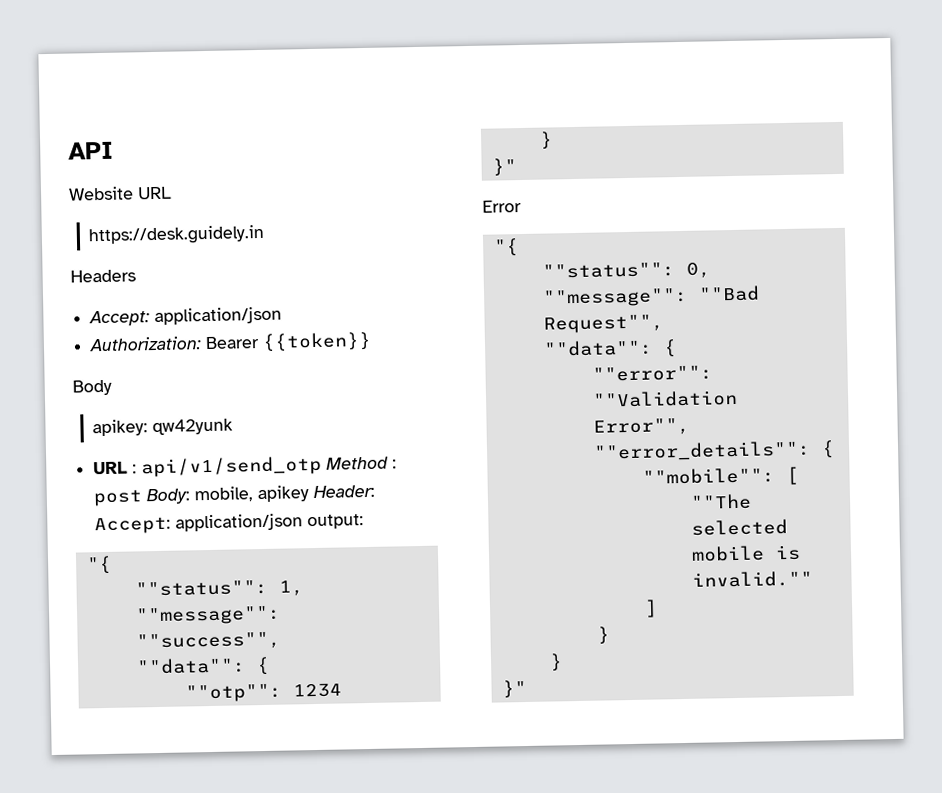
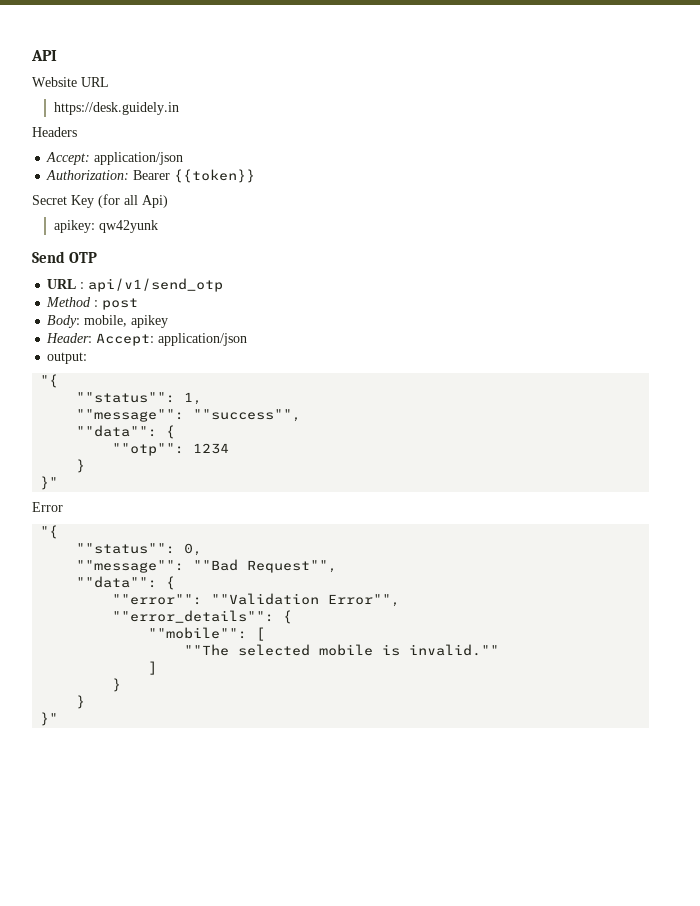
- Body
+ Secret Key (for all Api)
+ Send OTP
- URL : api/v1/send_otp Method : post Body: mobile, apikey Header: Accept: application/json output:
+ URL : api/v1/send_otp
+ Method : post
+ Body: mobile, apikey
+ Header: Accept: application/json
+ output:

